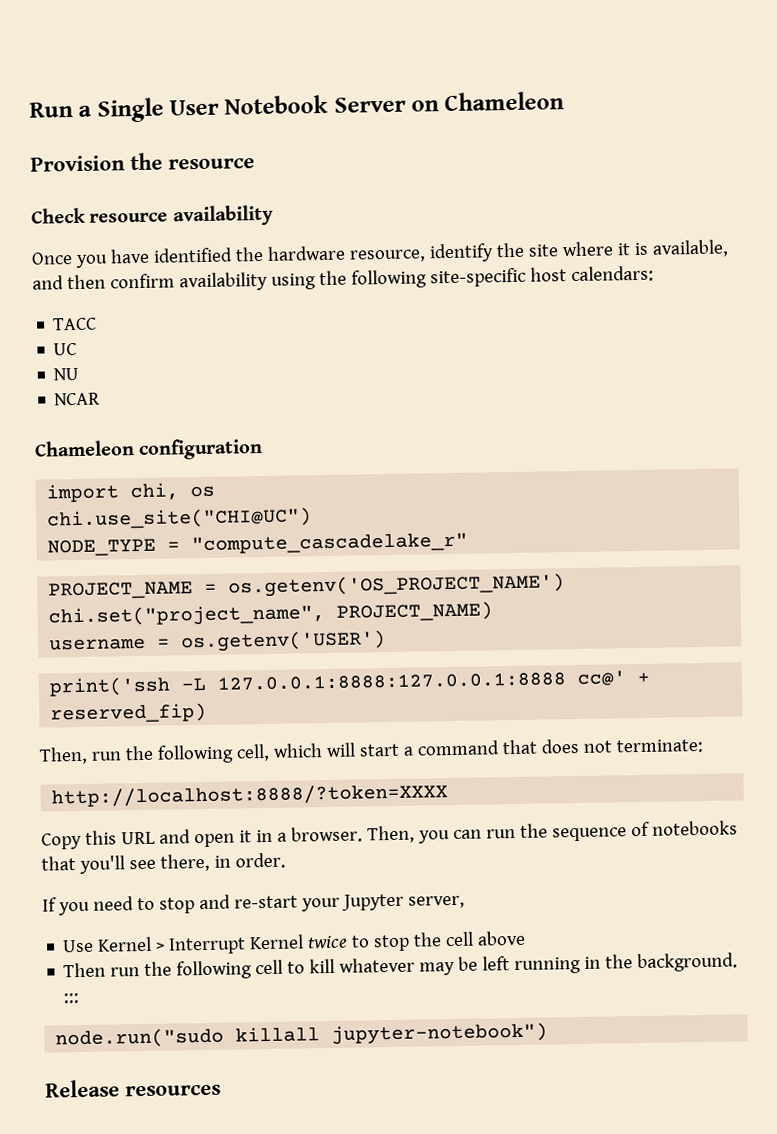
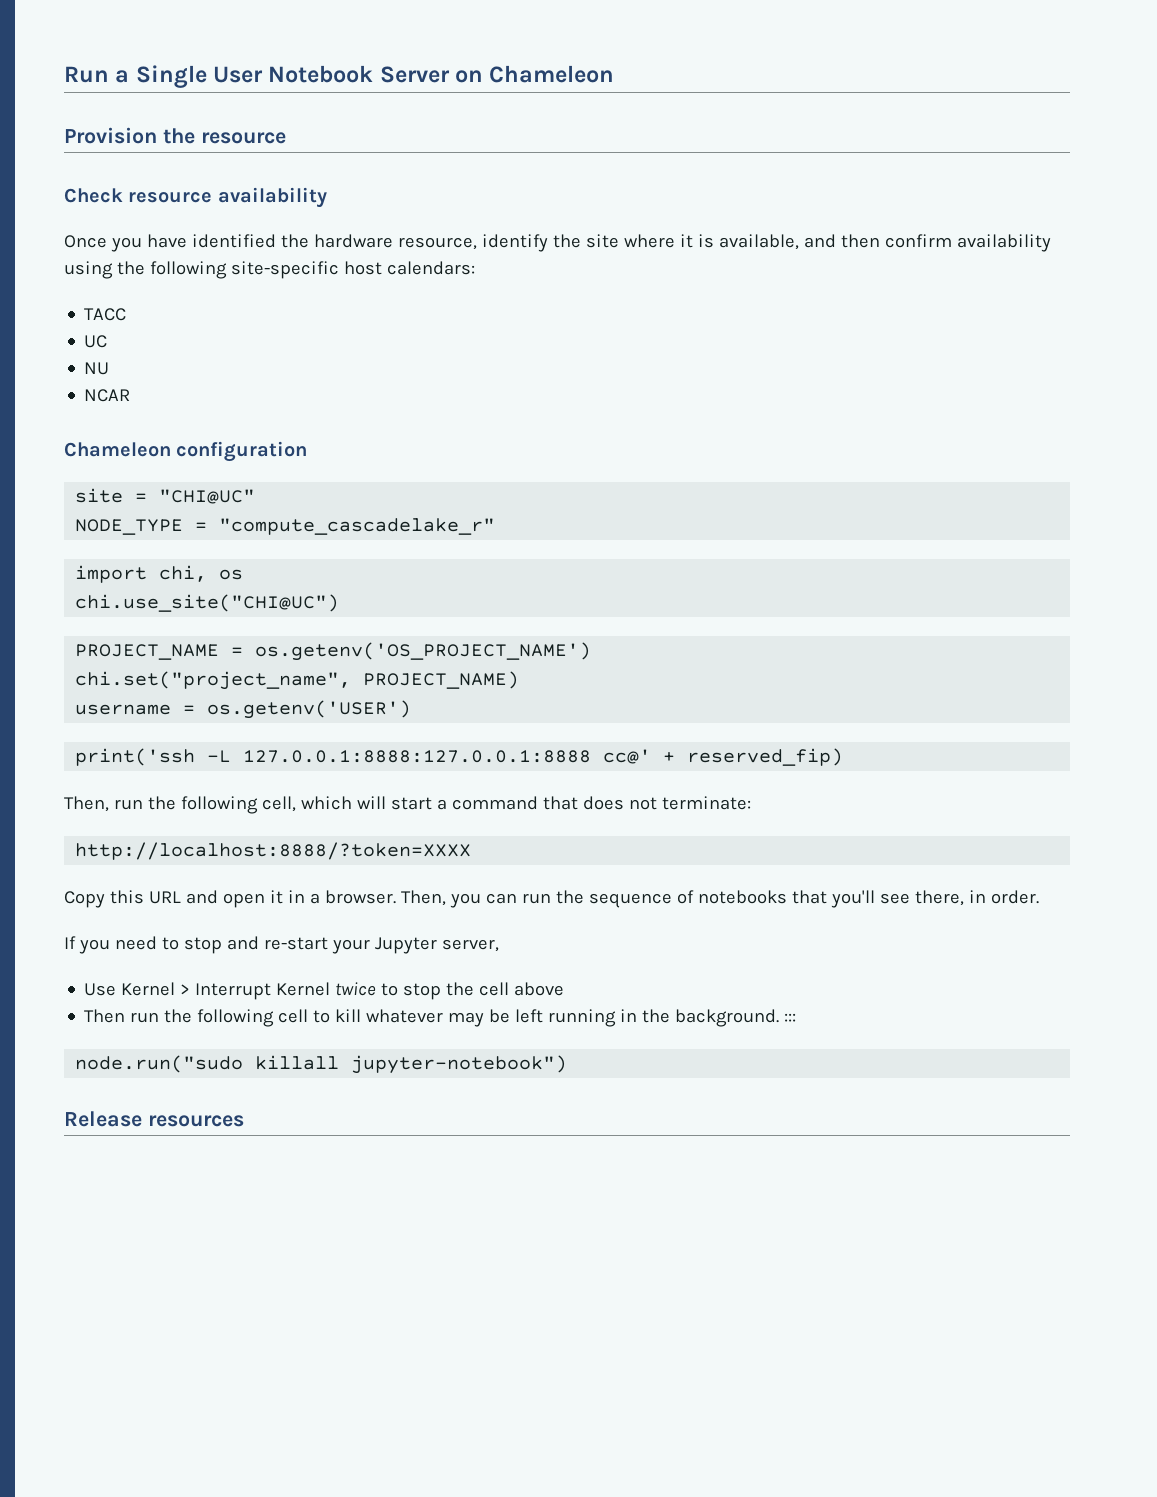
+ site = "CHI@UC"
+ NODE_TYPE = "compute_cascadelake_r"
- NODE_TYPE = "compute_cascadelake_r"

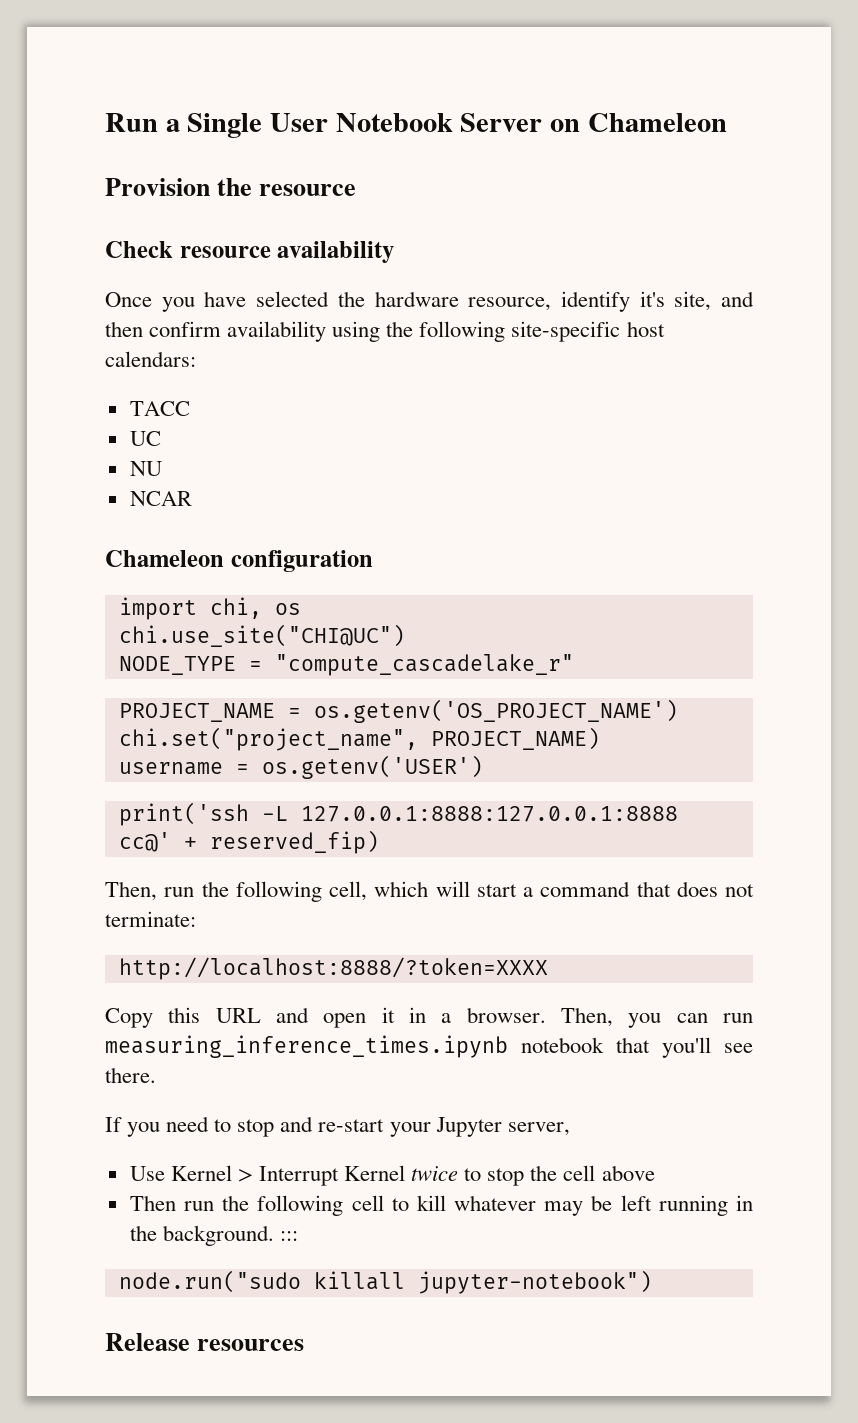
- Once you have identified the hardware resource, identify the site where it is available, and then confirm availability using the following site-specific host calendars:
+ Once you have selected the hardware resource, identify it's site, and then confirm availability using the following site-specific host calendars:
- site = "CHI@UC"
- NODE_TYPE = "compute_cascadelake_r"
+ NODE_TYPE = "compute_cascadelake_r"
- Then, you can run the sequence of notebooks that you'll see there, in order.
+ Then, you can run measuring_inference_times.ipynb notebook that you'll see there.

